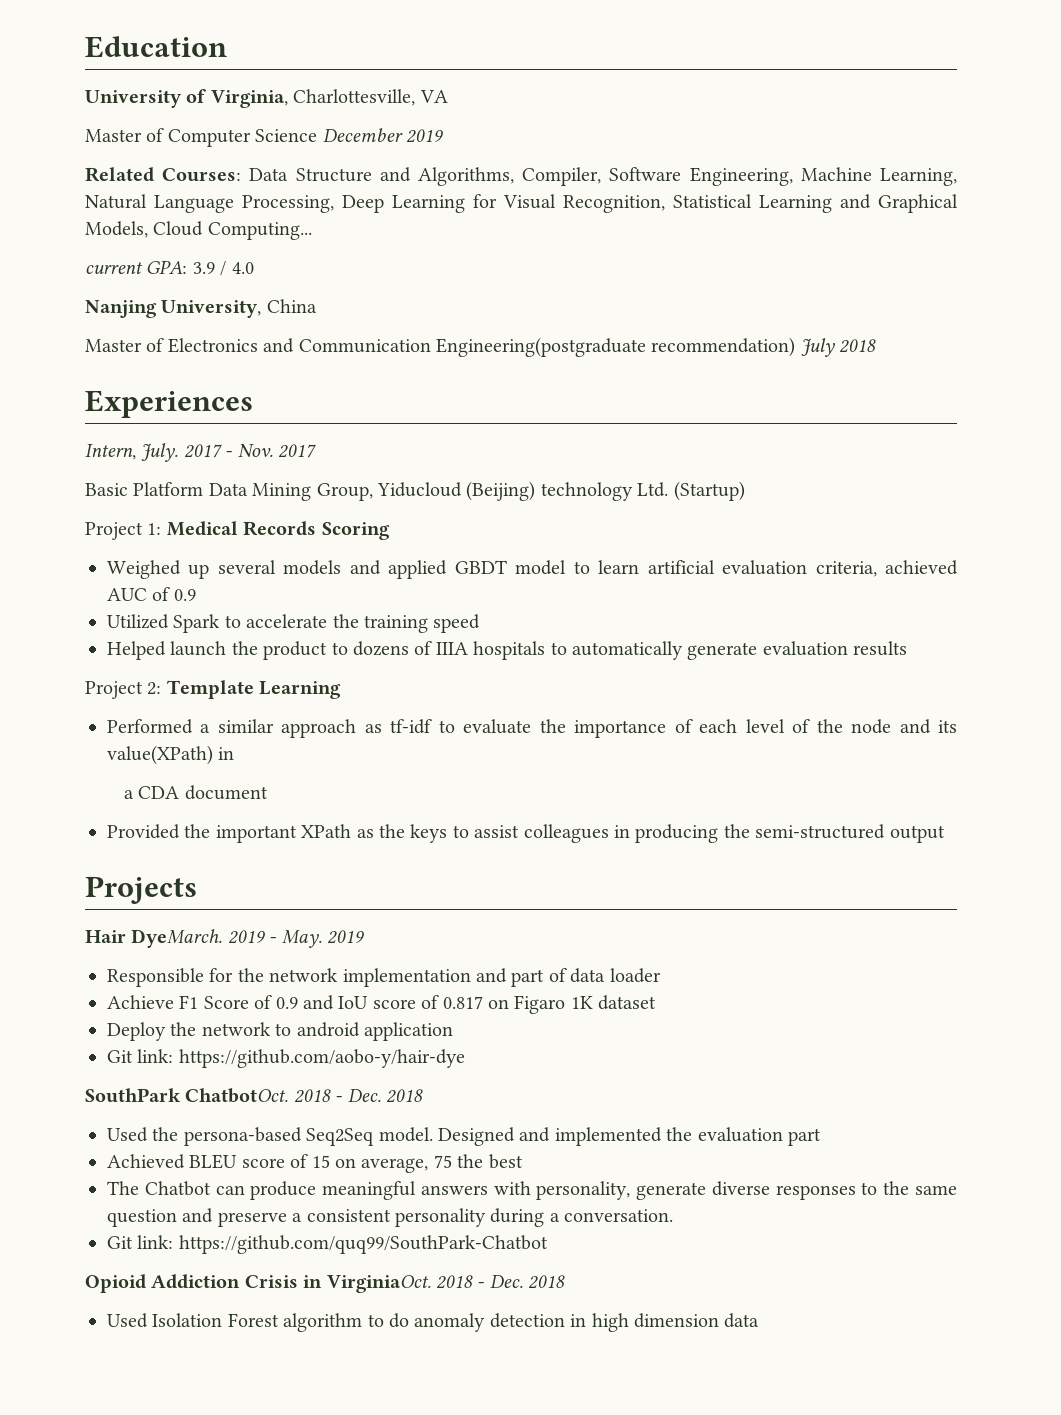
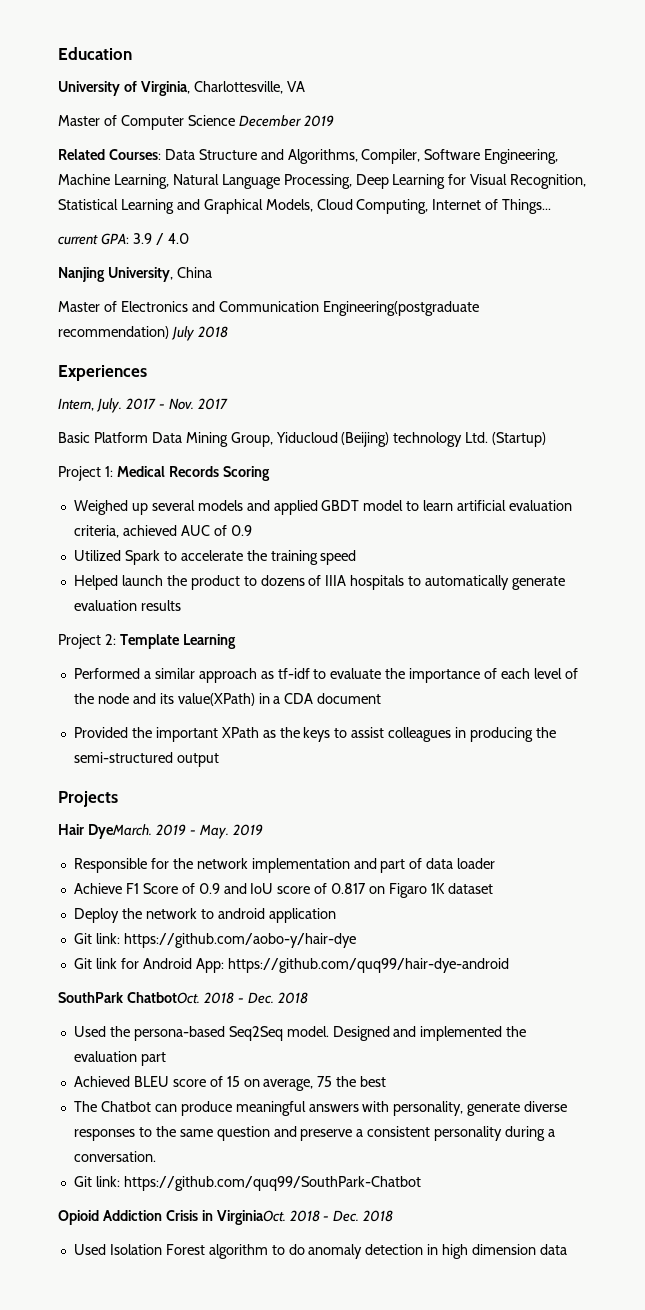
- Related Courses: Data Structure and Algorithms, Compiler, Software Engineering, Machine Learning, Natural Language Processing, Deep Learning for Visual Recognition, Statistical Learning and Graphical Models, Cloud Computing...
+ Related Courses: Data Structure and Algorithms, Compiler, Software Engineering, Machine Learning, Natural Language Processing, Deep Learning for Visual Recognition, Statistical Learning and Graphical Models, Cloud Computing, Internet of Things...
- Performed a similar approach as tf-idf to evaluate the importance of each level of the node and its value(XPath) in
- a CDA document
+ Performed a similar approach as tf-idf to evaluate the importance of each level of the node and its value(XPath) in a CDA document
+ Git link for Android App: https://github.com/quq99/hair-dye-android

